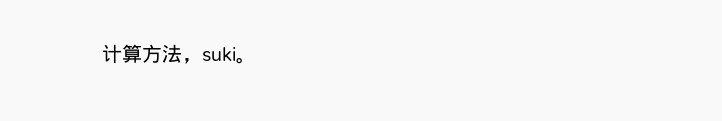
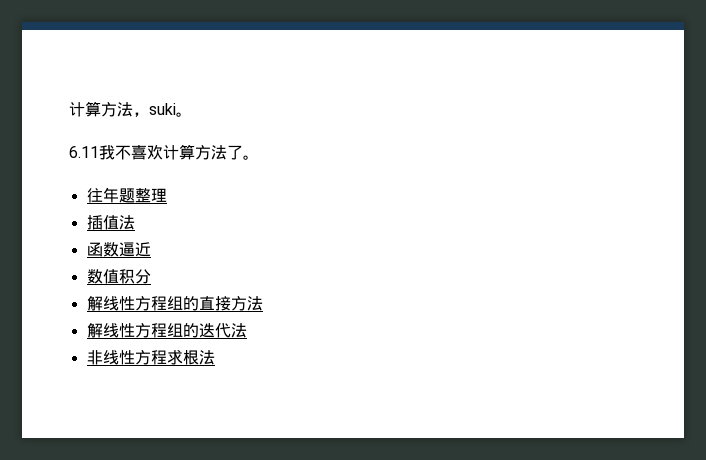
+ 6.11我不喜欢计算方法了。
+ 往年题整理
+ 插值法
+ 函数逼近
+ 数值积分
+ 解线性方程组的直接方法
+ 解线性方程组的迭代法
+ 非线性方程求根法

